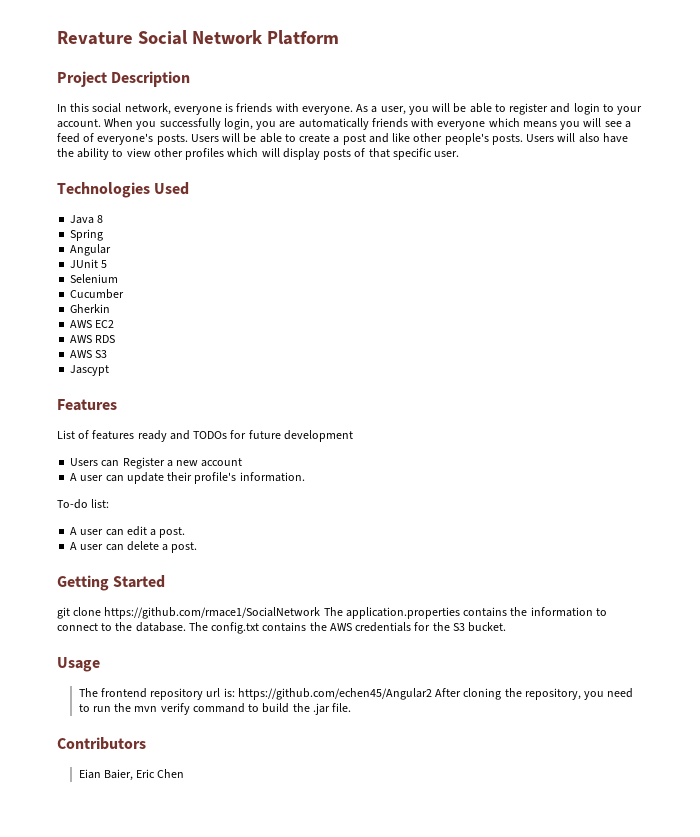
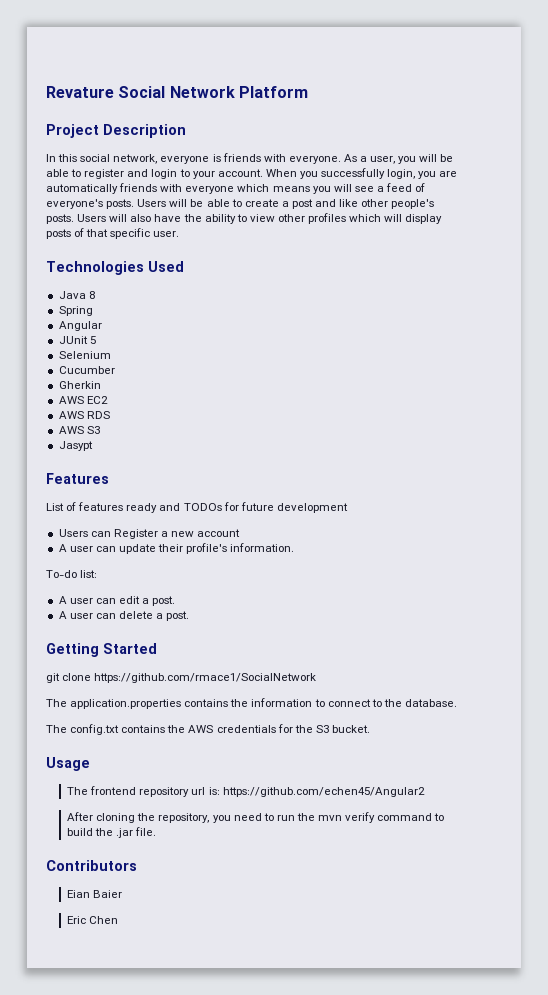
- Jascypt
+ Jasypt
- git clone https://github.com/rmace1/SocialNetwork The application.properties contains the information to connect to the database. The config.txt contains the AWS credentials for the S3 bucket.
+ git clone https://github.com/rmace1/SocialNetwork
+ The application.properties contains the information to connect to the database.
+ The config.txt contains the AWS credentials for the S3 bucket.
- The frontend repository url is: https://github.com/echen45/Angular2 After cloning the repository, you need to run the mvn verify command to build the .jar file.
+ The frontend repository url is: https://github.com/echen45/Angular2
+ After cloning the repository, you need to run the mvn verify command to build the .jar file.
- Eian Baier, Eric Chen
+ Eian Baier
+ Eric Chen

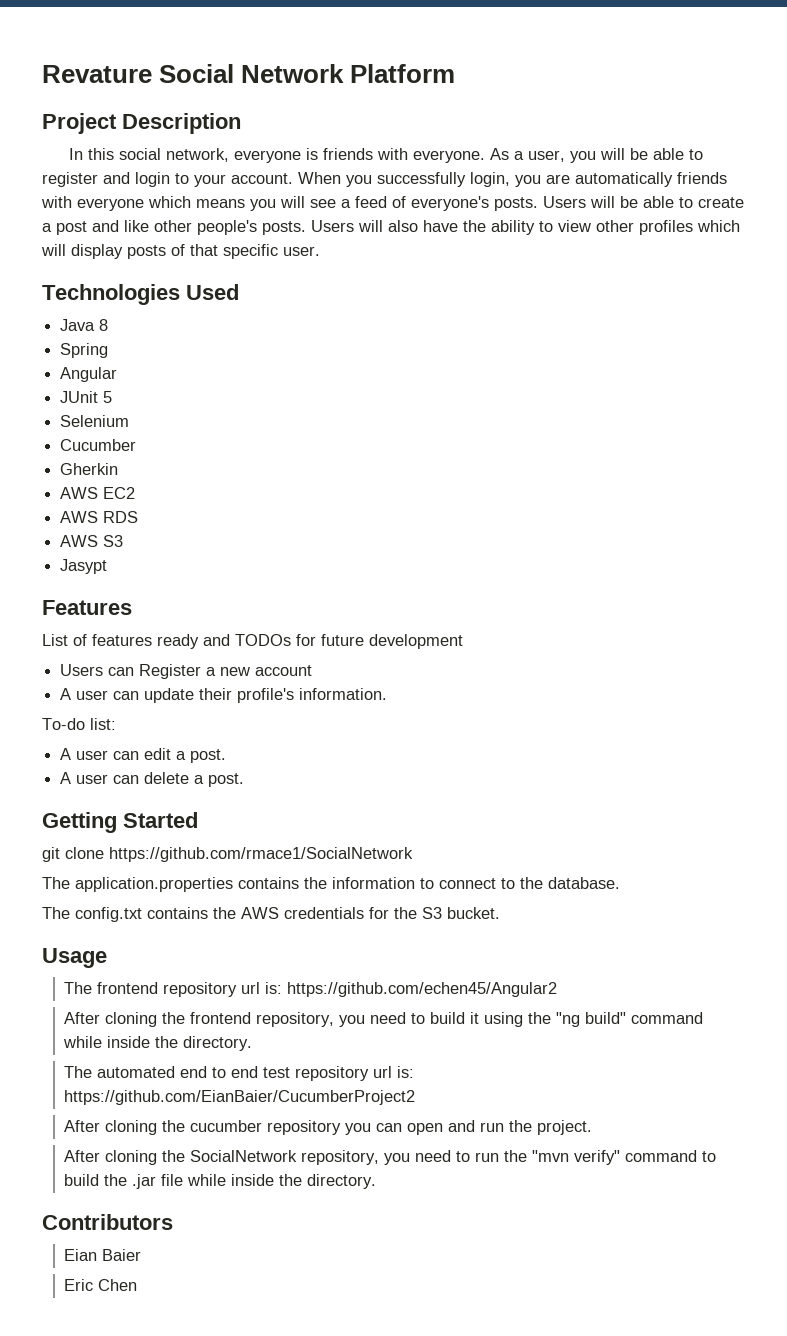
- After cloning the repository, you need to run the mvn verify command to build the .jar file.
+ After cloning the frontend repository, you need to build it using the "ng build" command while inside the directory.
+ The automated end to end test repository url is: https://github.com/EianBaier/CucumberProject2
+ After cloning the cucumber repository you can open and run the project.
+ After cloning the SocialNetwork repository, you need to run the "mvn verify" command to build the .jar file while inside the directory.

